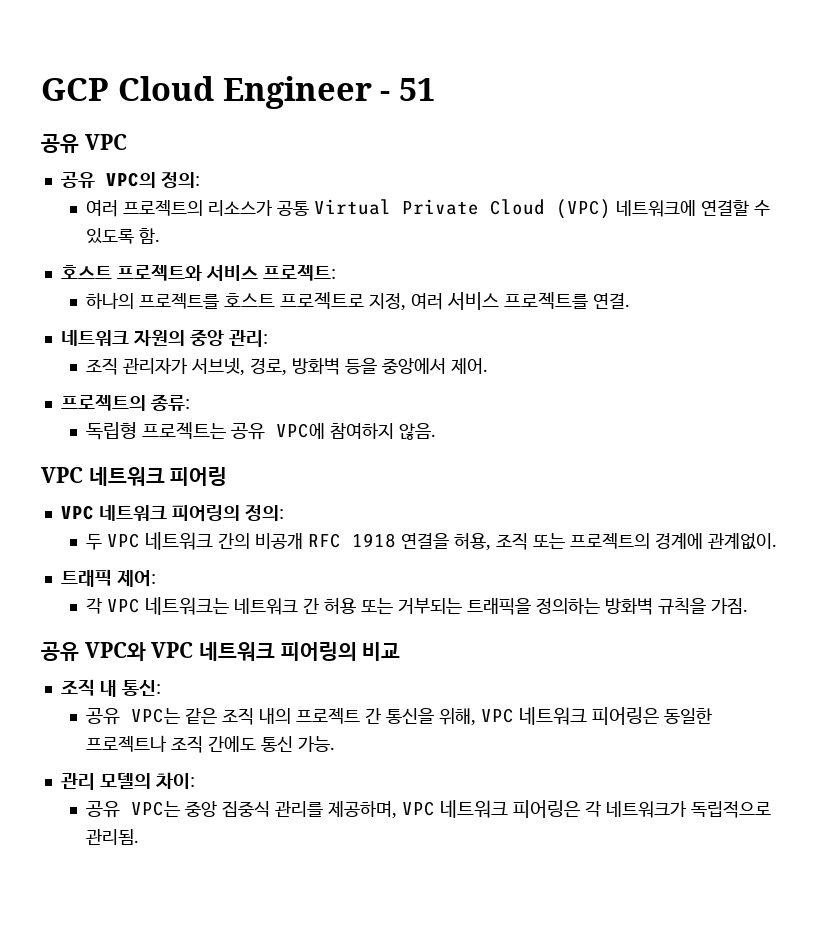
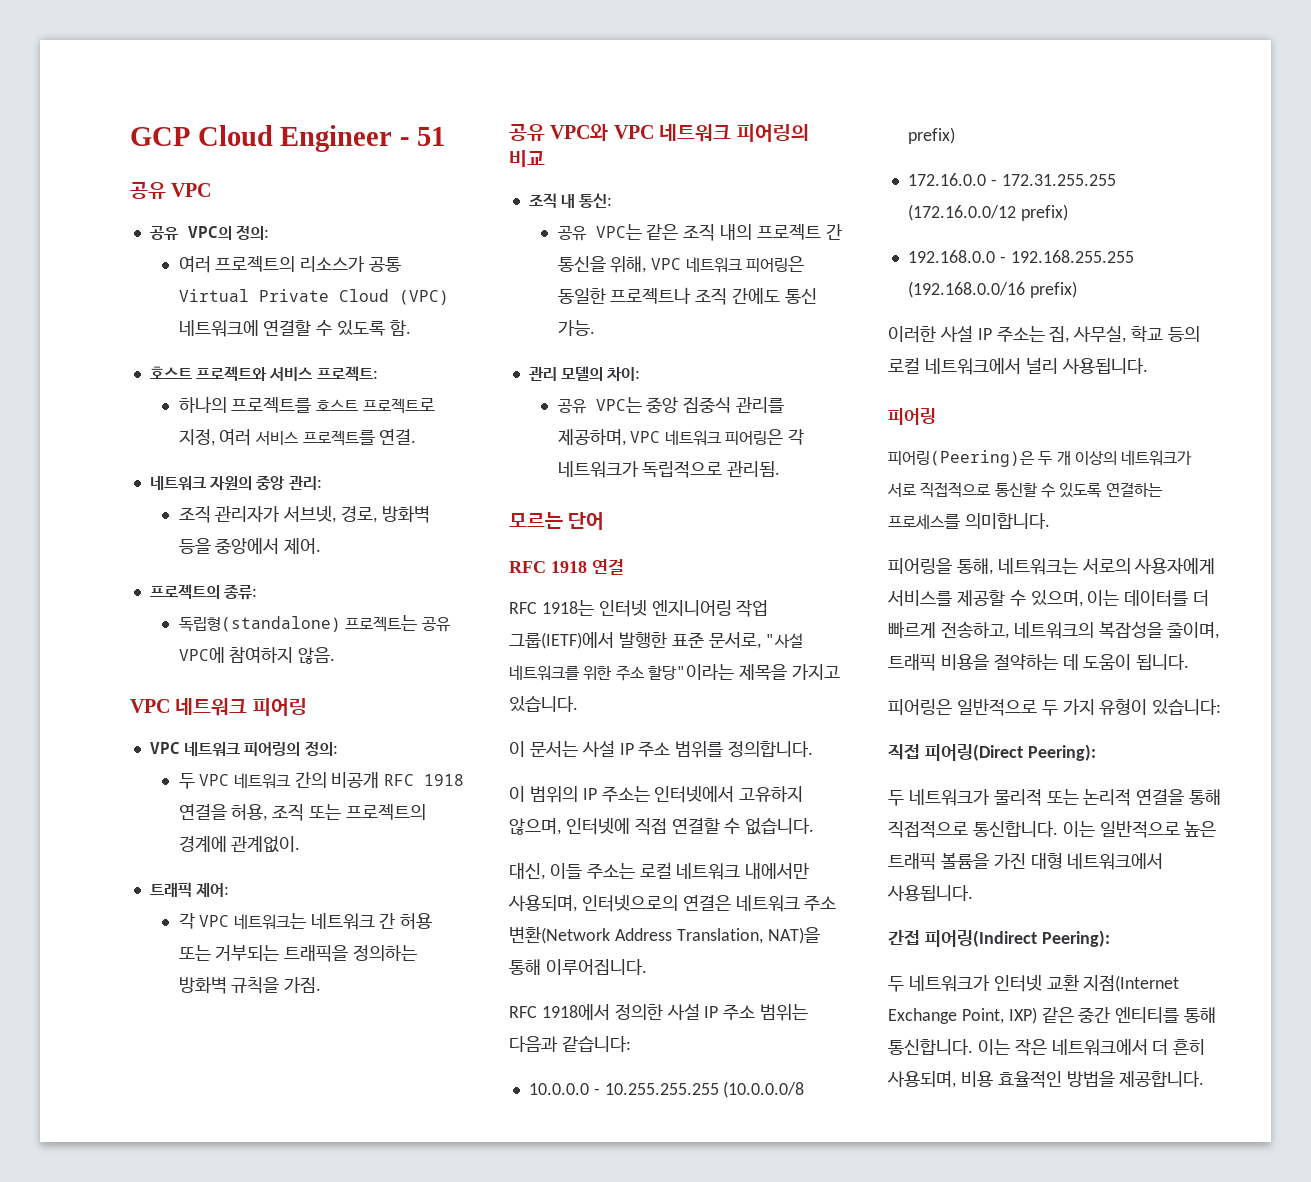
- 독립형 프로젝트는 공유 VPC에 참여하지 않음.
+ 독립형(standalone) 프로젝트는 공유 VPC에 참여하지 않음.
+ 모르는 단어
+ RFC 1918 연결
+ RFC 1918는 인터넷 엔지니어링 작업 그룹(IETF)에서 발행한 표준 문서로, "사설 네트워크를 위한 주소 할당"이라는 제목을 가지고 있습니다.
+ 이 문서는 사설 IP 주소 범위를 정의합니다.
+ 이 범위의 IP 주소는 인터넷에서 고유하지 않으며, 인터넷에 직접 연결할 수 없습니다.
+ 대신, 이들 주소는 로컬 네트워크 내에서만 사용되며, 인터넷으로의 연결은 네트워크 주소 변환(Network Address Translation, NAT)을 통해 이루어집니다.
+ RFC 1918에서 정의한 사설 IP 주소 범위는 다음과 같습니다:
+ 10.0.0.0 - 10.255.255.255 (10.0.0.0/8 prefix)
+ 172.16.0.0 - 172.31.255.255 (172.16.0.0/12 prefix)
+ 192.168.0.0 - 192.168.255.255 (192.168.0.0/16 prefix)
+ 이러한 사설 IP 주소는 집, 사무실, 학교 등의 로컬 네트워크에서 널리 사용됩니다.
+ 피어링
+ 피어링(Peering)은 두 개 이상의 네트워크가 서로 직접적으로 통신할 수 있도록 연결하는 프로세스를 의미합니다.
+ 피어링을 통해, 네트워크는 서로의 사용자에게 서비스를 제공할 수 있으며, 이는 데이터를 더 빠르게 전송하고, 네트워크의 복잡성을 줄이며, 트래픽 비용을 절약하는 데 도움이 됩니다.
+ 피어링은 일반적으로 두 가지 유형이 있습니다:
+ 직접 피어링(Direct Peering):
+ 두 네트워크가 물리적 또는 논리적 연결을 통해 직접적으로 통신합니다. 이는 일반적으로 높은 트래픽 볼륨을 가진 대형 네트워크에서 사용됩니다.
+ 간접 피어링(Indirect Peering):
+ 두 네트워크가 인터넷 교환 지점(Internet Exchange Point, IXP) 같은 중간 엔티티를 통해 통신합니다. 이는 작은 네트워크에서 더 흔히 사용되며, 비용 효율적인 방법을 제공합니다.

